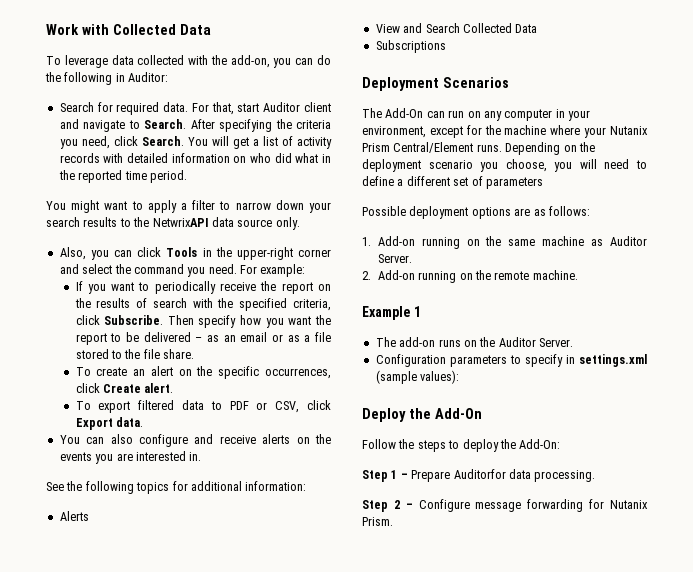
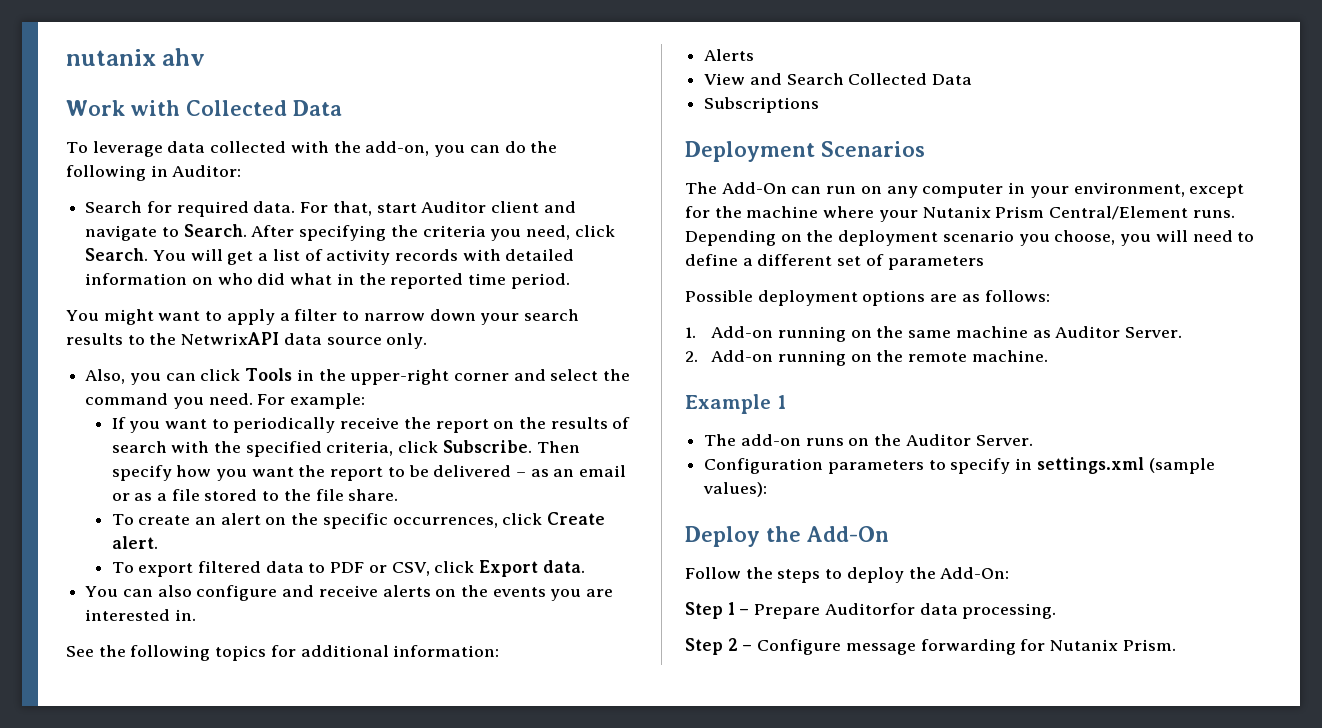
+ nutanix ahv

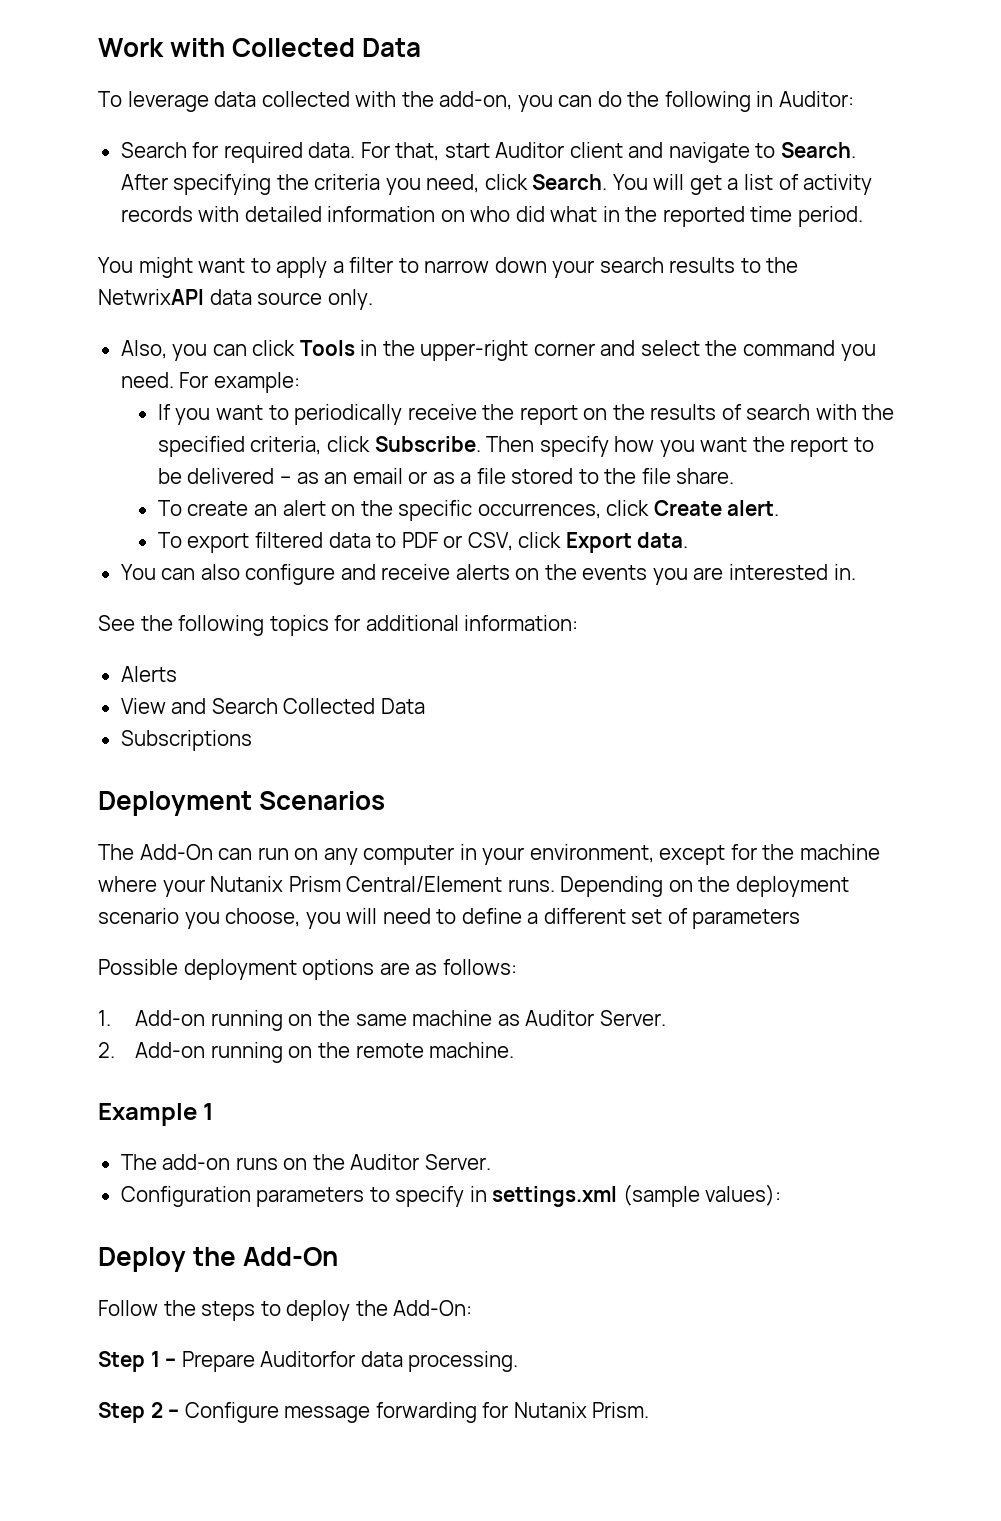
- nutanix ahv

